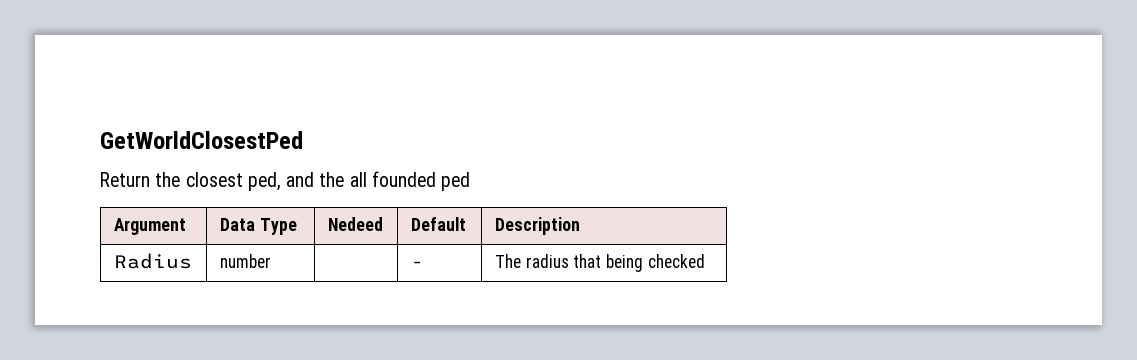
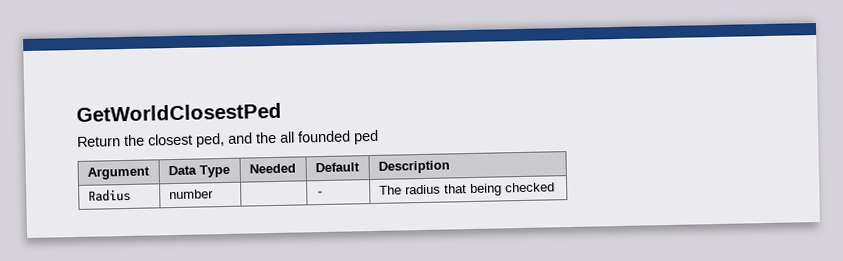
- Argument | Data Type | Nedeed | Default | Description
+ Argument | Data Type | Needed | Default | Description

